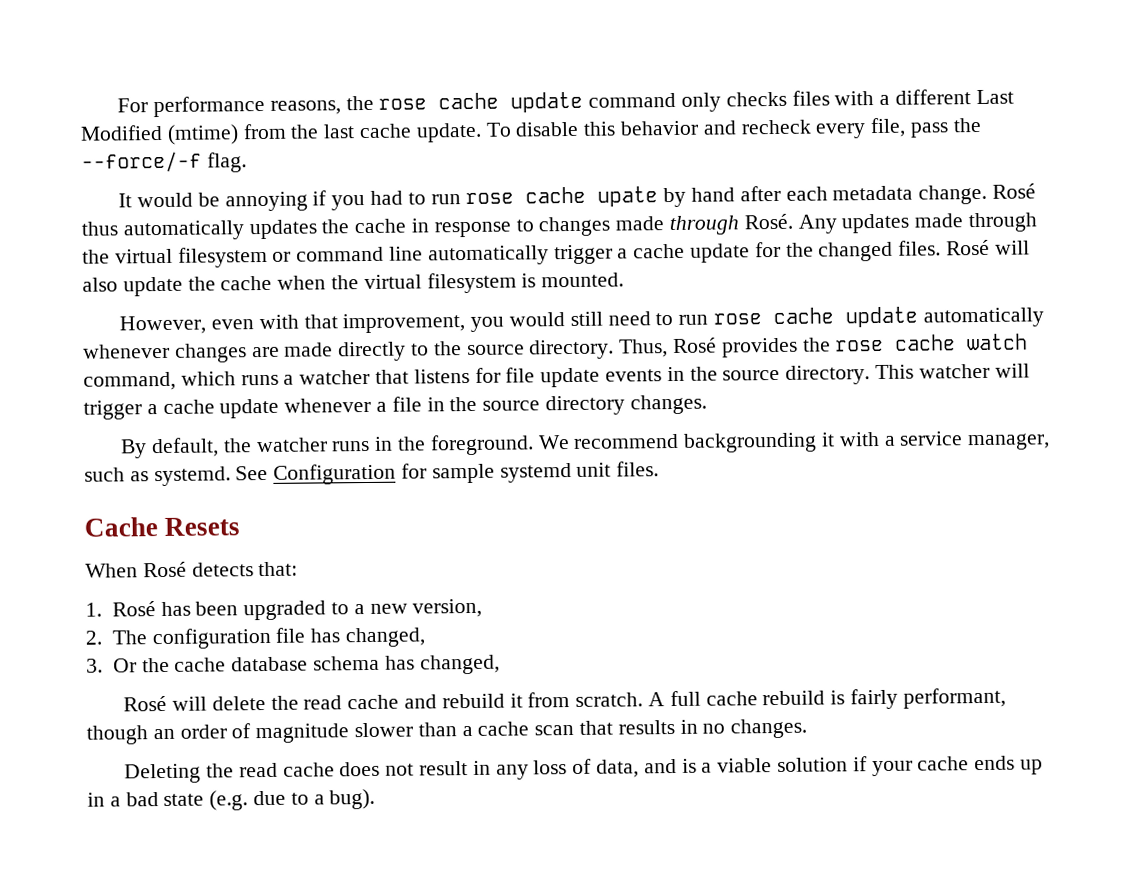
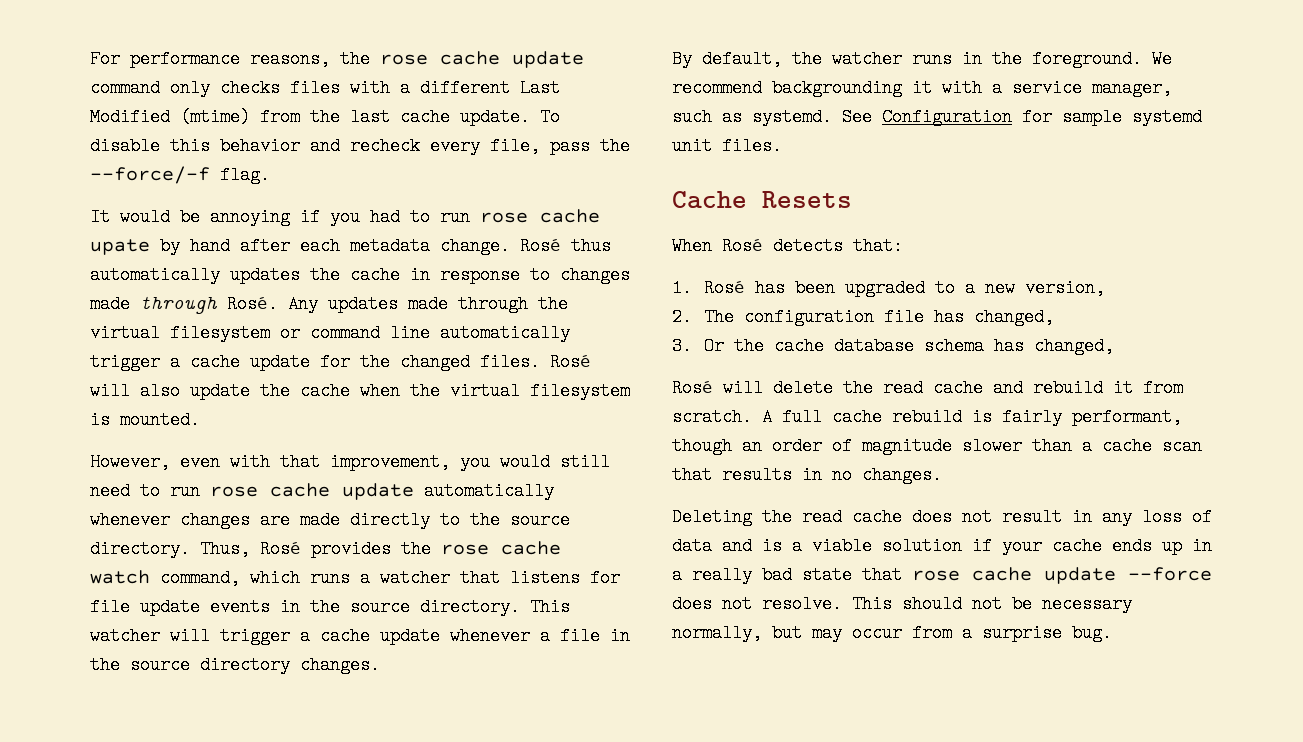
- Deleting the read cache does not result in any loss of data, and is a viable solution if your cache ends up in a bad state (e.g. due to a bug).
+ Deleting the read cache does not result in any loss of data and is a viable solution if your cache ends up in a really bad state that rose cache update --force does not resolve. This should not be necessary normally, but may occur from a surprise bug.

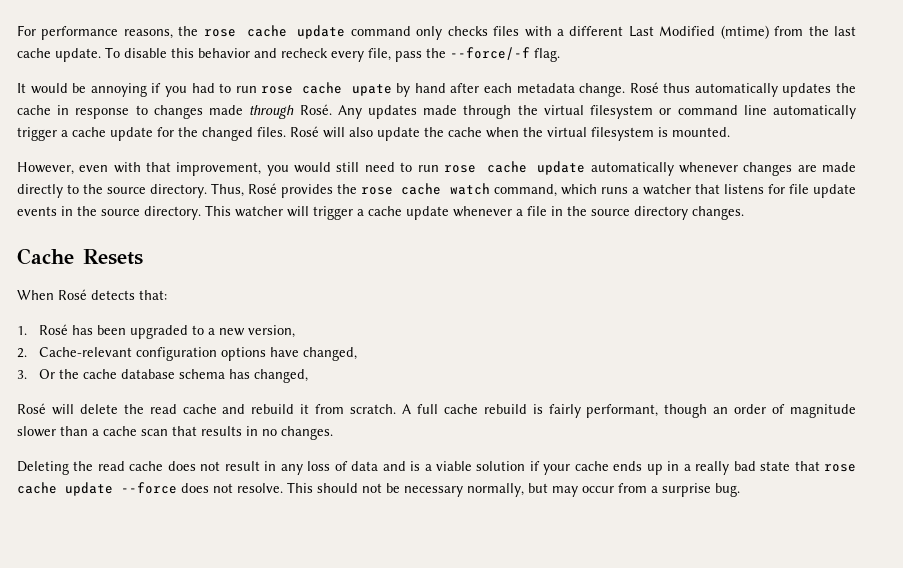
- By default, the watcher runs in the foreground. We recommend backgrounding it with a service manager, such as systemd. See Configuration for sample systemd unit files.
- 2. The configuration file has changed,
+ 2. Cache-relevant configuration options have changed,

